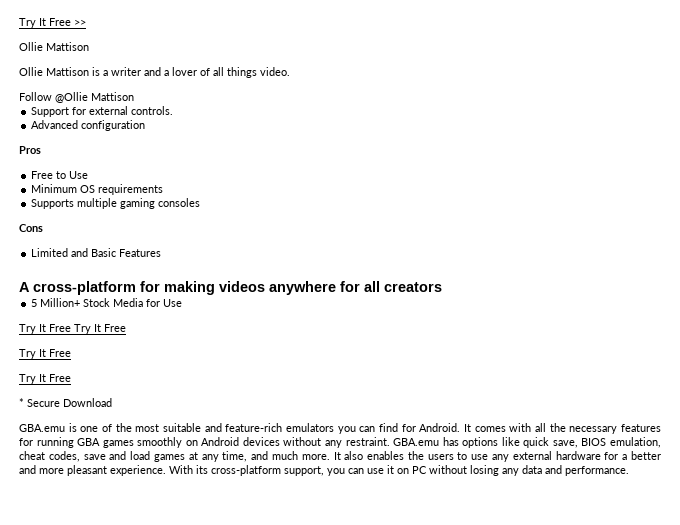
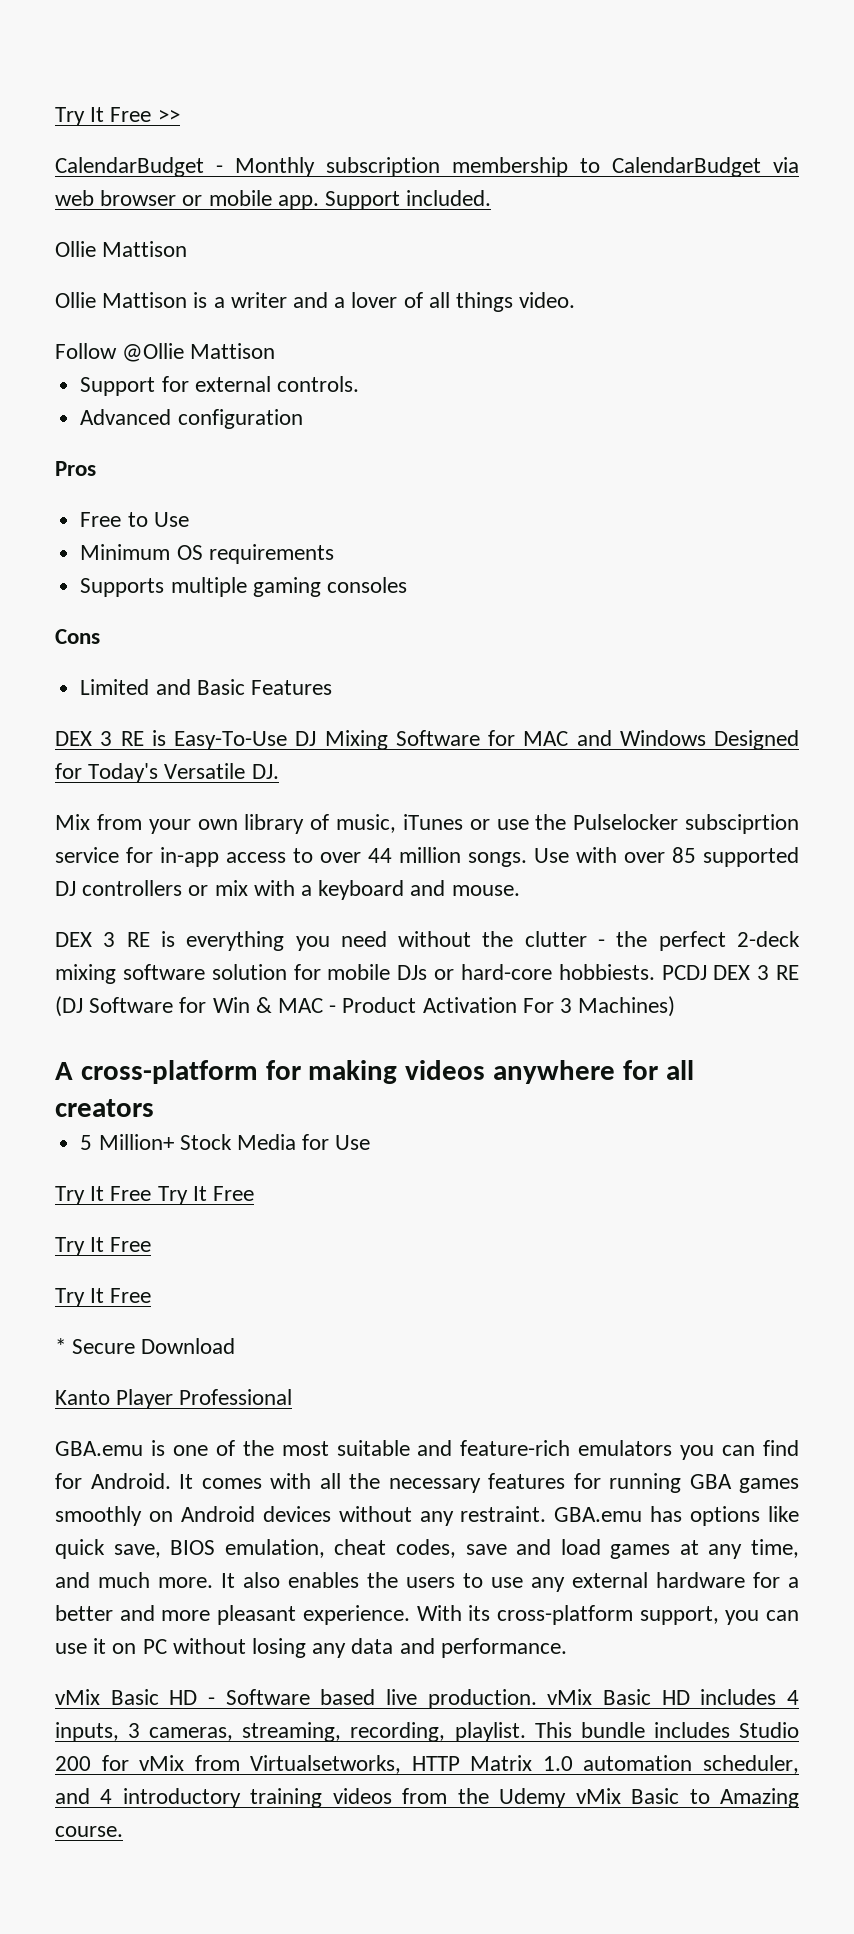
+ CalendarBudget - Monthly subscription membership to CalendarBudget via web browser or mobile app. Support included.
+ DEX 3 RE is Easy-To-Use DJ Mixing Software for MAC and Windows Designed for Today's Versatile DJ.
+ Mix from your own library of music, iTunes or use the Pulselocker subsciprtion service for in-app access to over 44 million songs. Use with over 85 supported DJ controllers or mix with a keyboard and mouse.
+ DEX 3 RE is everything you need without the clutter - the perfect 2-deck mixing software solution for mobile DJs or hard-core hobbiests. PCDJ DEX 3 RE (DJ Software for Win & MAC - Product Activation For 3 Machines)
+ Kanto Player Professional
+ vMix Basic HD - Software based live production. vMix Basic HD includes 4 inputs, 3 cameras, streaming, recording, playlist. This bundle includes Studio 200 for vMix from Virtualsetworks, HTTP Matrix 1.0 automation scheduler, and 4 introductory training videos from the Udemy vMix Basic to Amazing course.

